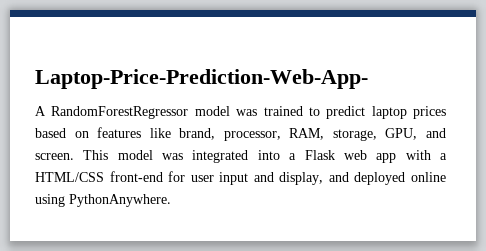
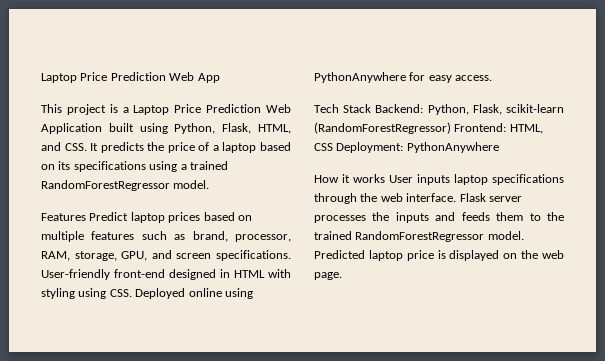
- Laptop-Price-Prediction-Web-App-
- A RandomForestRegressor model was trained to predict laptop prices based on features like brand, processor, RAM, storage, GPU, and screen. This model was integrated into a Flask web app with a HTML/CSS front-end for user input and display, and deployed online using PythonAnywhere.
+ Laptop Price Prediction Web App
+ This project is a Laptop Price Prediction Web Application built using Python, Flask, HTML, and CSS. It predicts the price of a laptop based on its specifications using a trained RandomForestRegressor model.
+ Features Predict laptop prices based on multiple features such as brand, processor, RAM, storage, GPU, and screen specifications. User-friendly front-end designed in HTML with styling using CSS. Deployed online using PythonAnywhere for easy access.
+ Tech Stack Backend: Python, Flask, scikit-learn (RandomForestRegressor) Frontend: HTML, CSS Deployment: PythonAnywhere
+ How it works User inputs laptop specifications through the web interface. Flask server processes the inputs and feeds them to the trained RandomForestRegressor model. Predicted laptop price is displayed on the web page.

